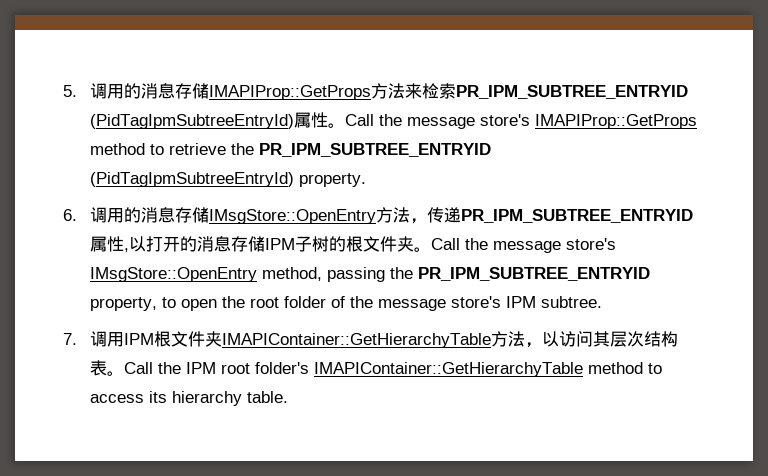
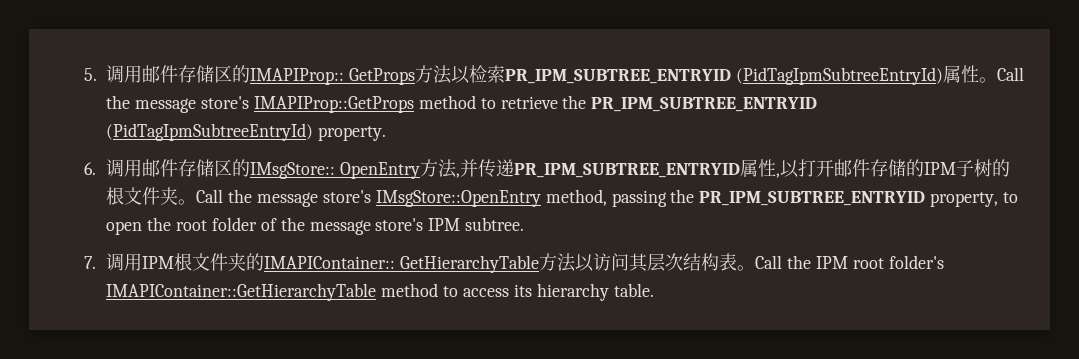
- 5.调用的消息存储IMAPIProp::GetProps方法来检索PR_IPM_SUBTREE_ENTRYID (PidTagIpmSubtreeEntryId)属性。
+ 5.调用邮件存储区的IMAPIProp:: GetProps方法以检索PR_IPM_SUBTREE_ENTRYID (PidTagIpmSubtreeEntryId)属性。
- 6.调用的消息存储IMsgStore::OpenEntry方法，传递PR_IPM_SUBTREE_ENTRYID属性,以打开的消息存储IPM子树的根文件夹。
+ 6.调用邮件存储区的IMsgStore:: OpenEntry方法,并传递PR_IPM_SUBTREE_ENTRYID属性,以打开邮件存储的IPM子树的根文件夹。
- 7.调用IPM根文件夹IMAPIContainer::GetHierarchyTable方法，以访问其层次结构表。
+ 7.调用IPM根文件夹的IMAPIContainer:: GetHierarchyTable方法以访问其层次结构表。

